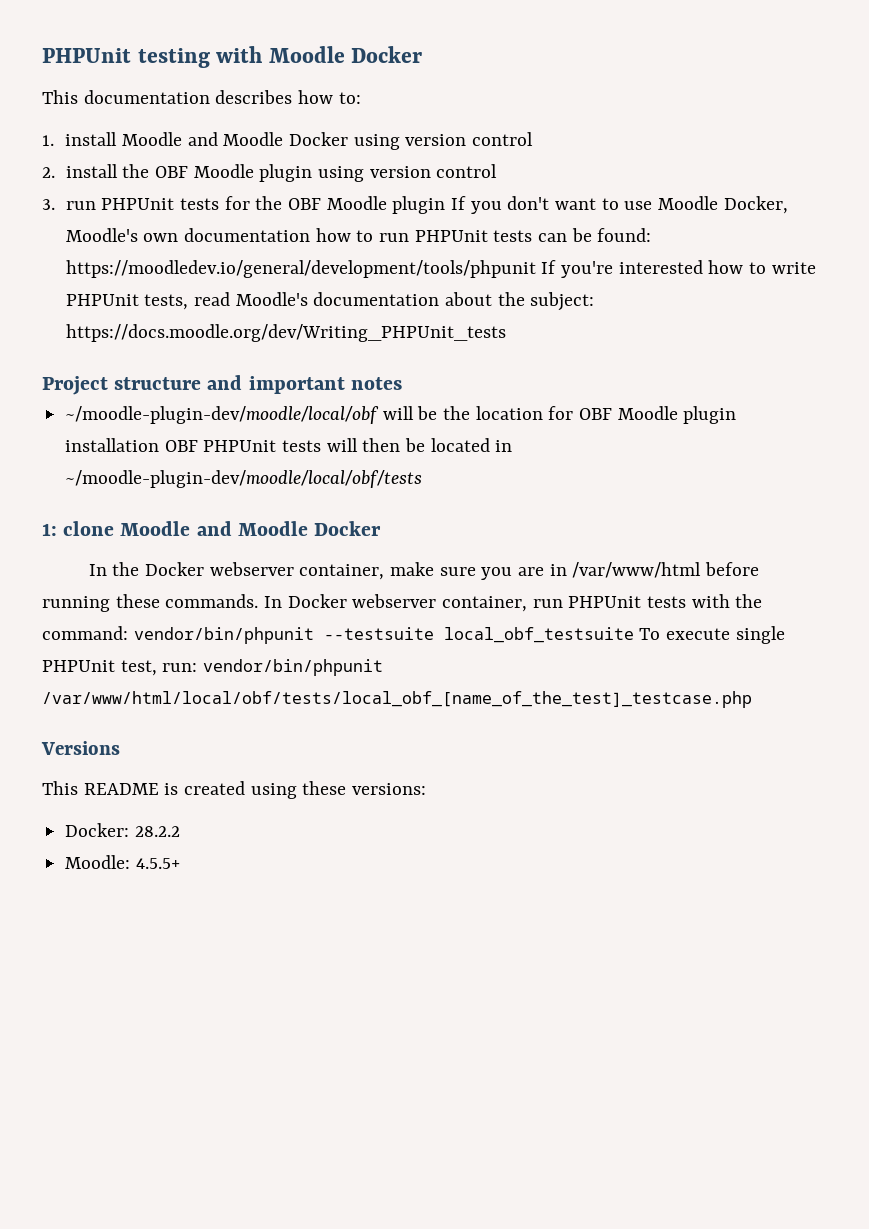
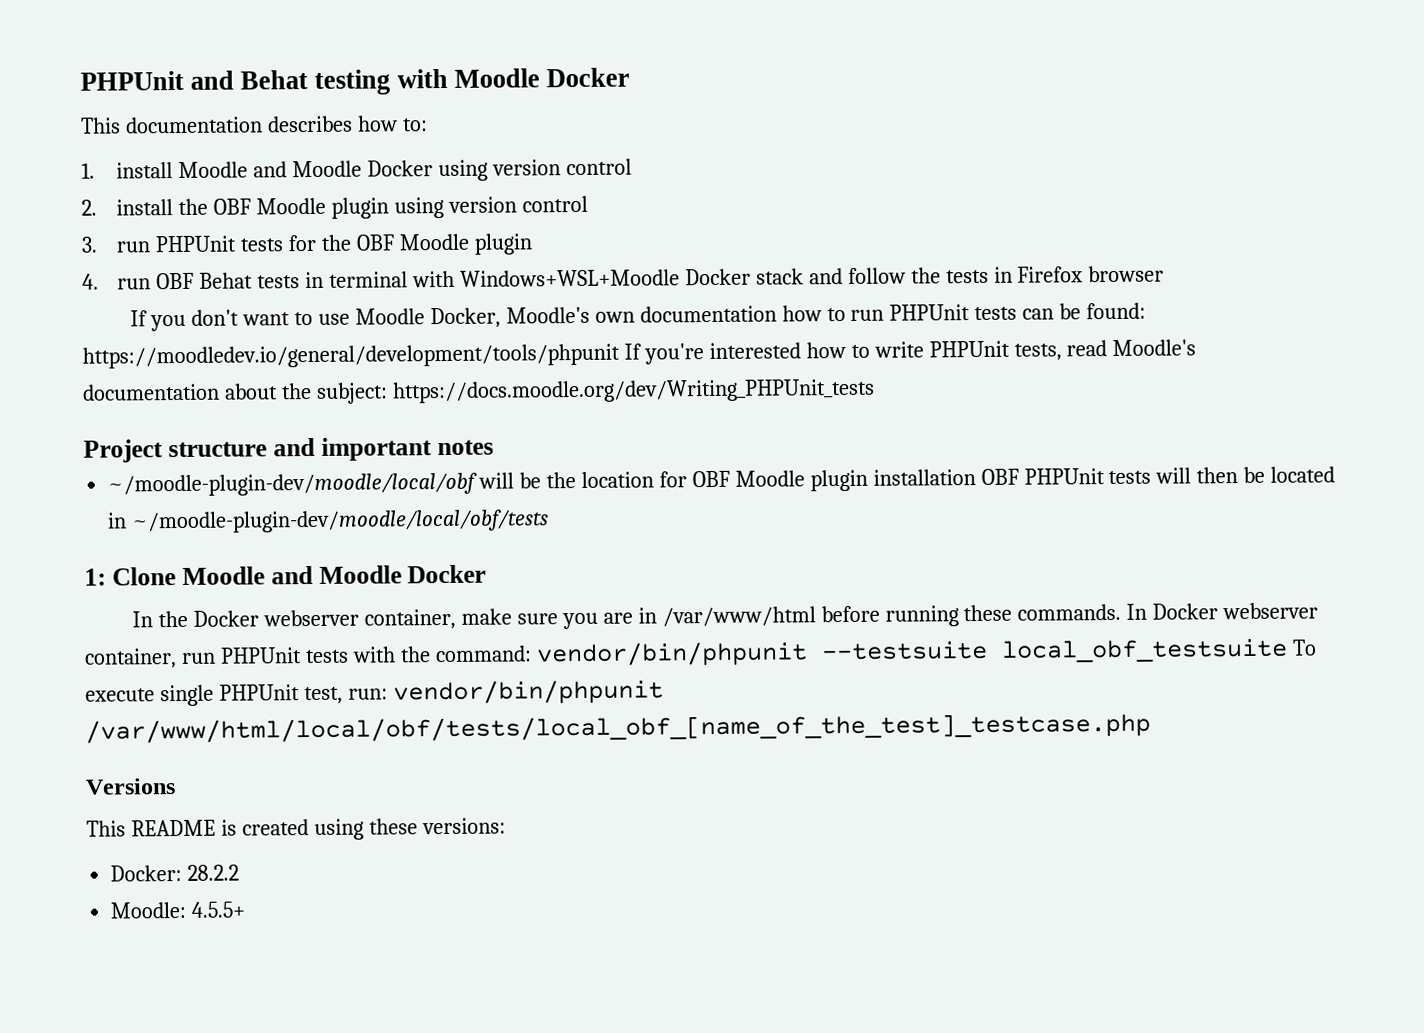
- PHPUnit testing with Moodle Docker
+ PHPUnit and Behat testing with Moodle Docker
- 3. run PHPUnit tests for the OBF Moodle plugin If you don't want to use Moodle Docker, Moodle's own documentation how to run PHPUnit tests can be found: https://moodledev.io/general/development/tools/phpunit If you're interested how to write PHPUnit tests, read Moodle's documentation about the subject: https://docs.moodle.org/dev/Writing_PHPUnit_tests
+ 3. run PHPUnit tests for the OBF Moodle plugin
+ 4. run OBF Behat tests in terminal with Windows+WSL+Moodle Docker stack and follow the tests in Firefox browser
+ If you don't want to use Moodle Docker, Moodle's own documentation how to run PHPUnit tests can be found: https://moodledev.io/general/development/tools/phpunit If you're interested how to write PHPUnit tests, read Moodle's documentation about the subject: https://docs.moodle.org/dev/Writing_PHPUnit_tests
- 1: clone Moodle and Moodle Docker
+ 1: Clone Moodle and Moodle Docker

